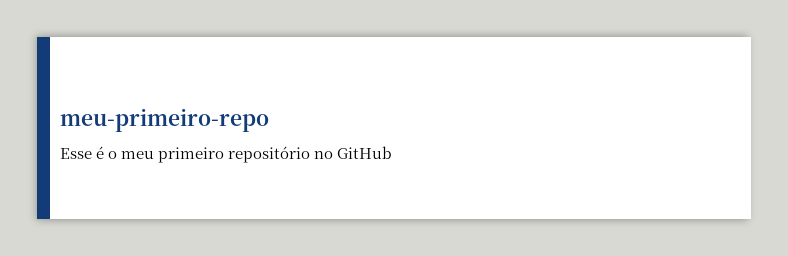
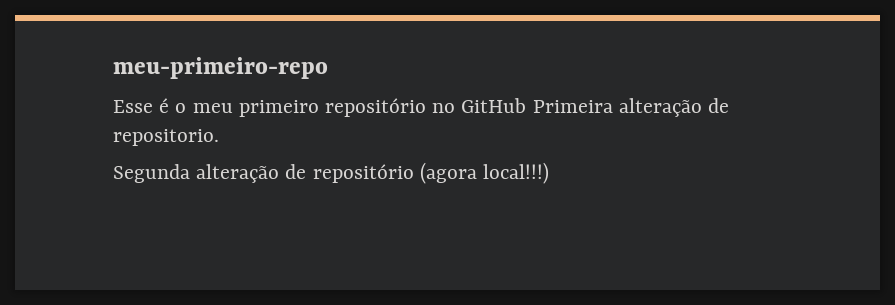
- Esse é o meu primeiro repositório no GitHub
+ Esse é o meu primeiro repositório no GitHub Primeira alteração de repositorio.
+ Segunda alteração de repositório (agora local!!!)

